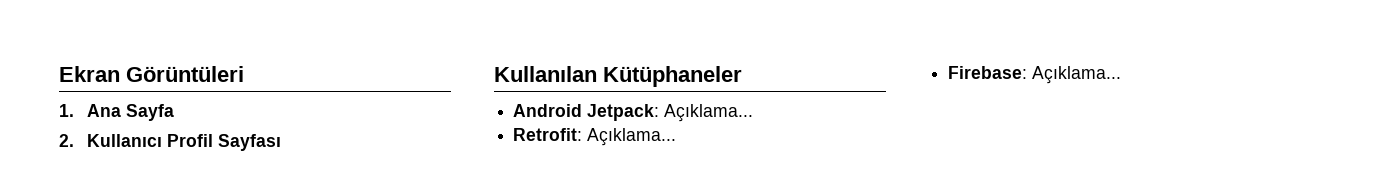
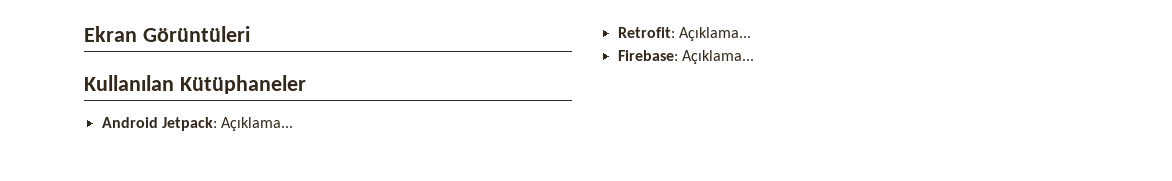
- 1. Ana Sayfa
- 2. Kullanıcı Profil Sayfası

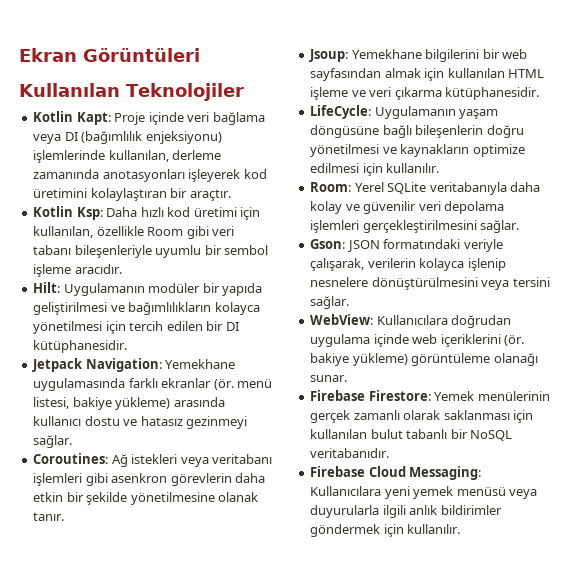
- Kullanılan Kütüphaneler
- Android Jetpack: Açıklama...
- Retrofit: Açıklama...
- Firebase: Açıklama...
+ Kullanılan Teknolojiler
+ Kotlin Kapt: Proje içinde veri bağlama veya DI (bağımlılık enjeksiyonu) işlemlerinde kullanılan, derleme zamanında anotasyonları işleyerek kod üretimini kolaylaştıran bir araçtır.
+ Kotlin Ksp: Daha hızlı kod üretimi için kullanılan, özellikle Room gibi veri tabanı bileşenleriyle uyumlu bir sembol işleme aracıdır.
+ Hilt: Uygulamanın modüler bir yapıda geliştirilmesi ve bağımlılıkların kolayca yönetilmesi için tercih edilen bir DI kütüphanesidir.
+ Jetpack Navigation: Yemekhane uygulamasında farklı ekranlar (ör. menü listesi, bakiye yükleme) arasında kullanıcı dostu ve hatasız gezinmeyi sağlar.
+ Coroutines: Ağ istekleri veya veritabanı işlemleri gibi asenkron görevlerin daha etkin bir şekilde yönetilmesine olanak tanır.
+ Jsoup: Yemekhane bilgilerini bir web sayfasından almak için kullanılan HTML işleme ve veri çıkarma kütüphanesidir.
+ LifeCycle: Uygulamanın yaşam döngüsüne bağlı bileşenlerin doğru yönetilmesi ve kaynakların optimize edilmesi için kullanılır.
+ Room: Yerel SQLite veritabanıyla daha kolay ve güvenilir veri depolama işlemleri gerçekleştirilmesini sağlar.
+ Gson: JSON formatındaki veriyle çalışarak, verilerin kolayca işlenip nesnelere dönüştürülmesini veya tersini sağlar.
+ WebView: Kullanıcılara doğrudan uygulama içinde web içeriklerini (ör. bakiye yükleme) görüntüleme olanağı sunar.
+ Firebase Firestore: Yemek menülerinin gerçek zamanlı olarak saklanması için kullanılan bulut tabanlı bir NoSQL veritabanıdır.
+ Firebase Cloud Messaging: Kullanıcılara yeni yemek menüsü veya duyurularla ilgili anlık bildirimler göndermek için kullanılır.

